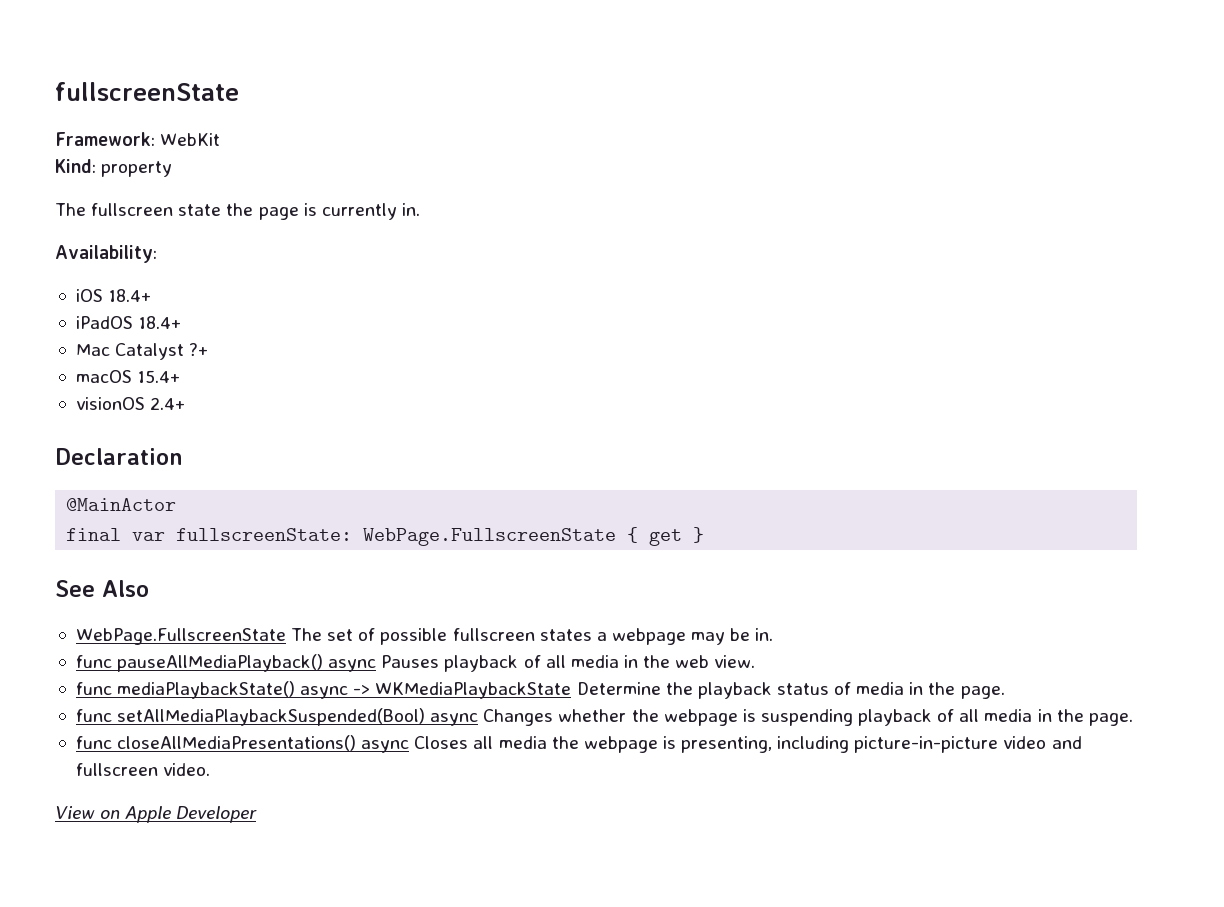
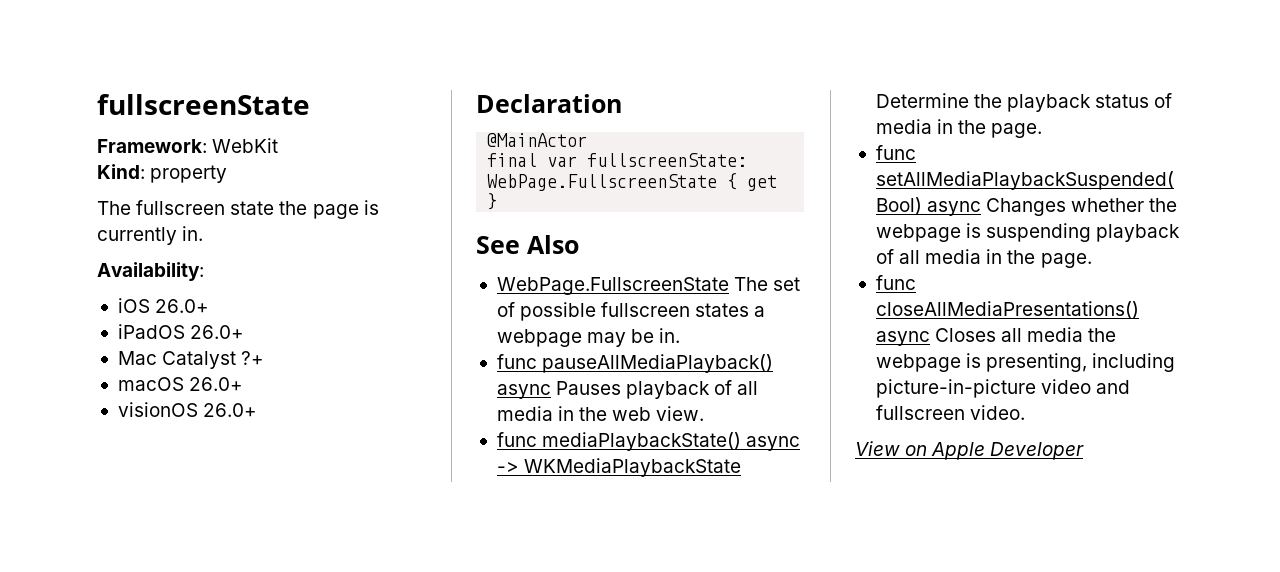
- iOS 18.4+
+ iOS 26.0+
- iPadOS 18.4+
+ iPadOS 26.0+
- macOS 15.4+
+ macOS 26.0+
- visionOS 2.4+
+ visionOS 26.0+

